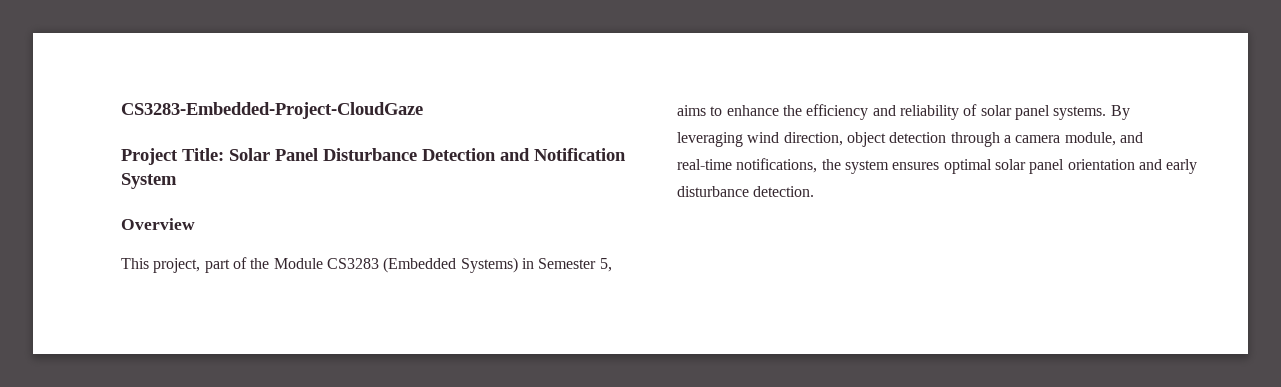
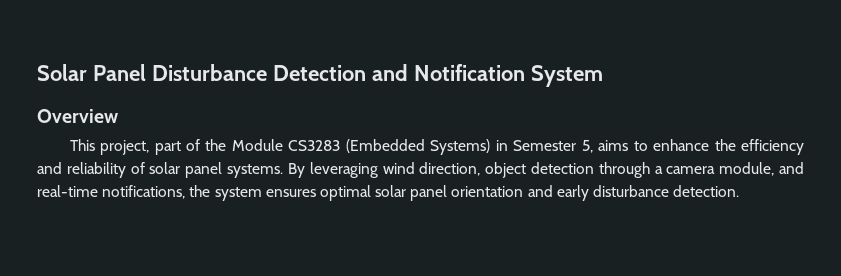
- CS3283-Embedded-Project-CloudGaze
- Project Title: Solar Panel Disturbance Detection and Notification System
+ Solar Panel Disturbance Detection and Notification System

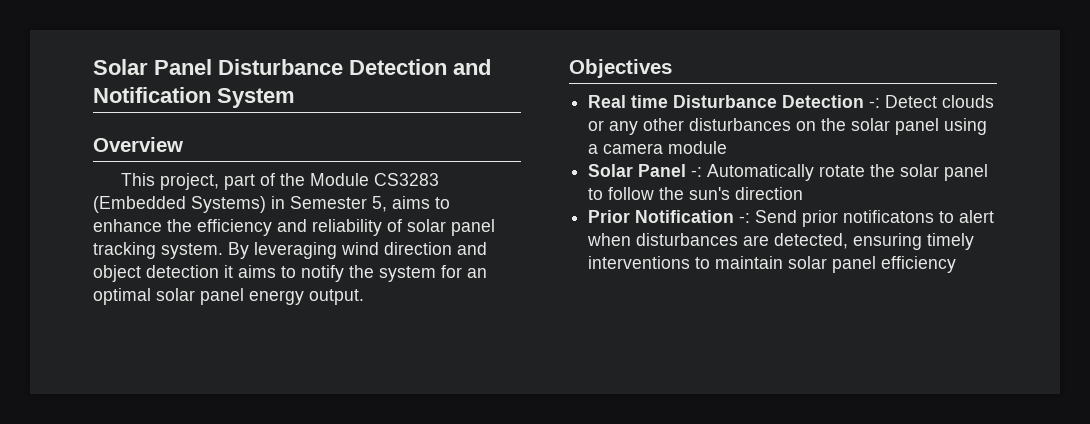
- This project, part of the Module CS3283 (Embedded Systems) in Semester 5, aims to enhance the efficiency and reliability of solar panel systems.
+ This project, part of the Module CS3283 (Embedded Systems) in Semester 5, aims to enhance the efficiency and reliability of solar panel tracking system.
- By leveraging wind direction, object detection through a camera module, and real-time notifications, the system ensures optimal solar panel orientation and early disturbance detection.
+ By leveraging wind direction and object detection it aims to notify the system for an optimal solar panel energy output.
+ Objectives
+ Real time Disturbance Detection -: Detect clouds or any other disturbances on the solar panel using a camera module
+ Solar Panel -: Automatically rotate the solar panel to follow the sun's direction
+ Prior Notification -: Send prior notificatons to alert when disturbances are detected, ensuring timely interventions to maintain solar panel efficiency

